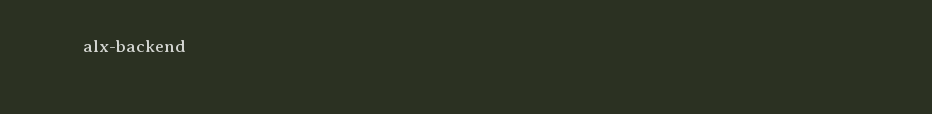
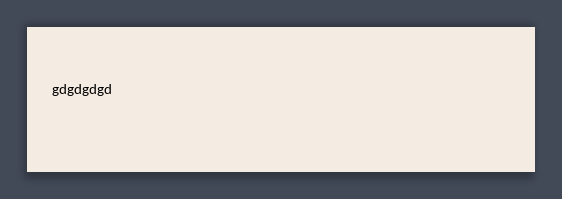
- alx-backend
+ gdgdgdgd

